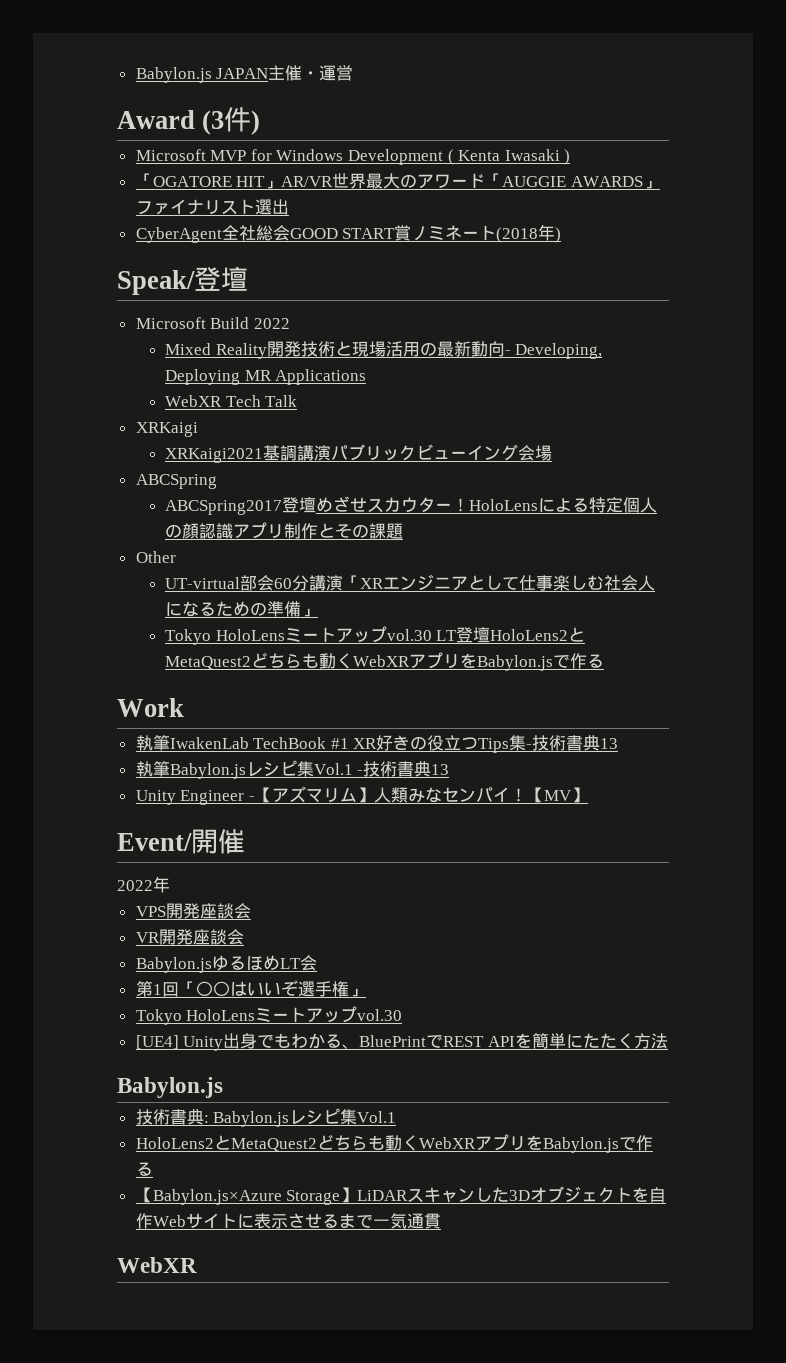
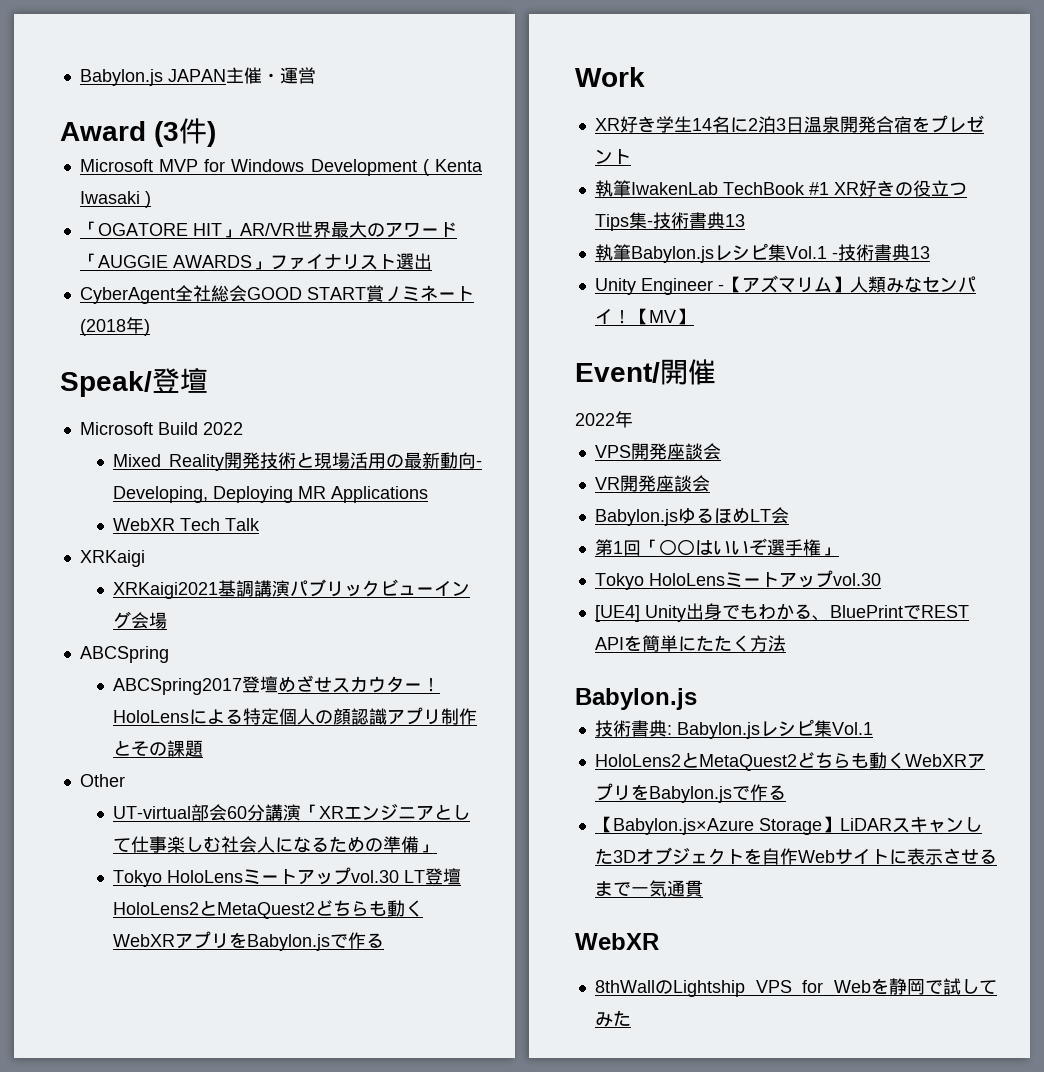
+ XR好き学生14名に2泊3日温泉開発合宿をプレゼント
+ 8thWallのLightship VPS for Webを静岡で試してみた

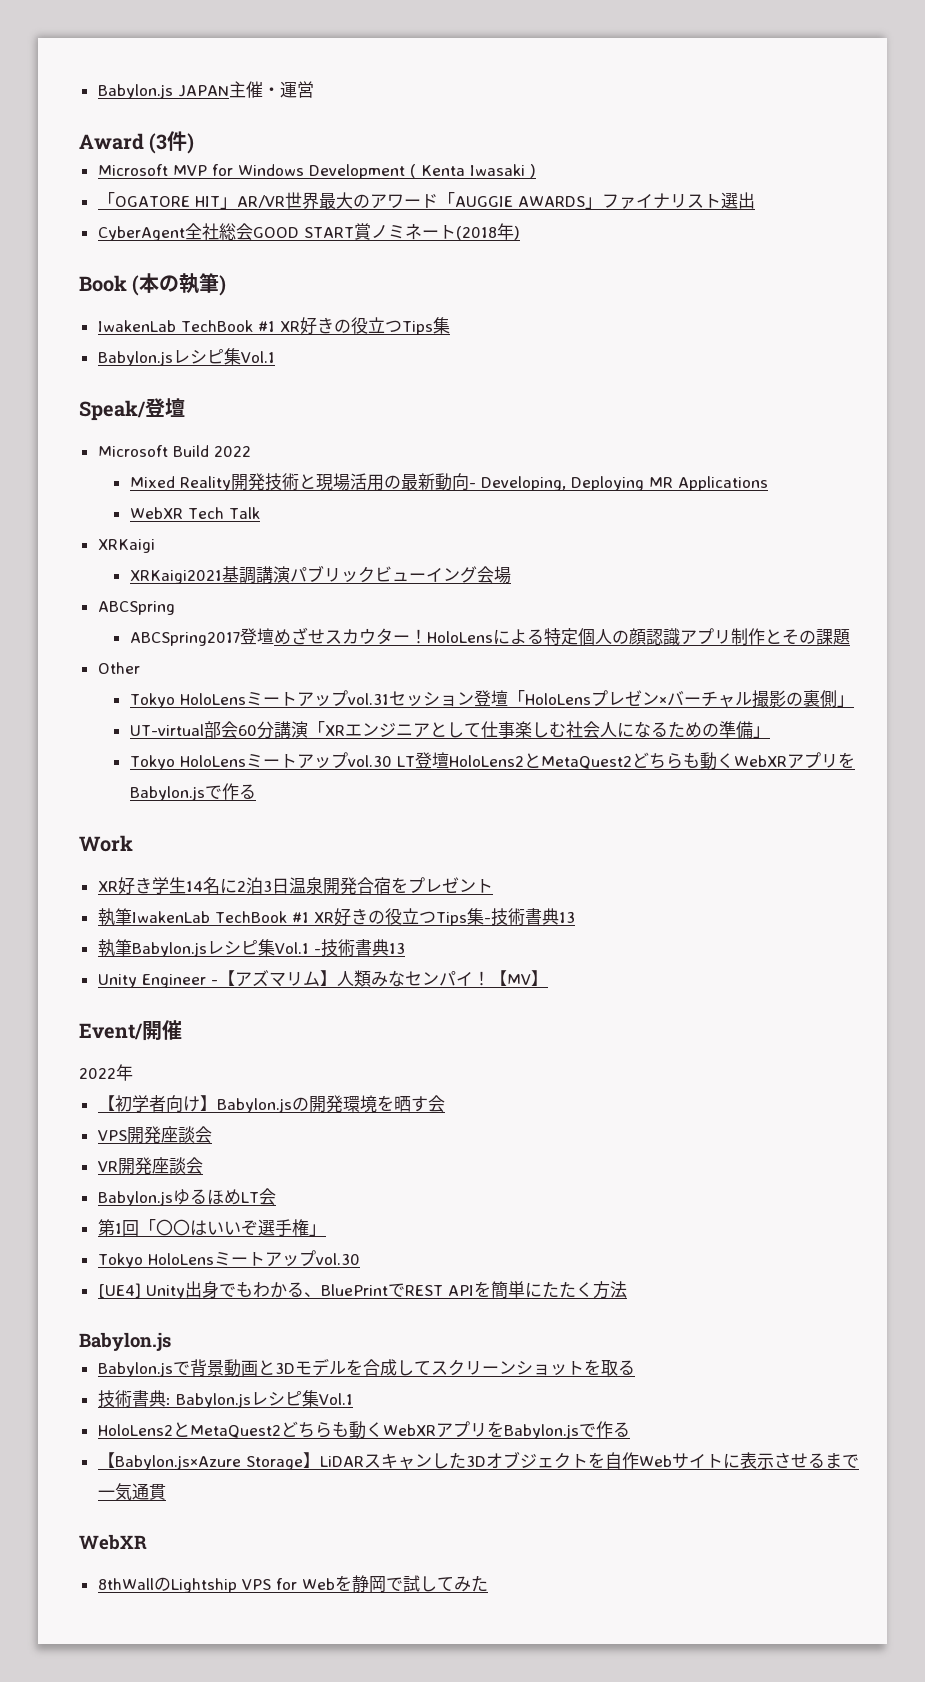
+ Book (本の執筆)
+ IwakenLab TechBook #1 XR好きの役立つTips集
+ Babylon.jsレシピ集Vol.1
+ Tokyo HoloLensミートアップvol.31セッション登壇「HoloLensプレゼン×バーチャル撮影の裏側」
+ 【初学者向け】Babylon.jsの開発環境を晒す会
+ Babylon.jsで背景動画と3Dモデルを合成してスクリーンショットを取る

